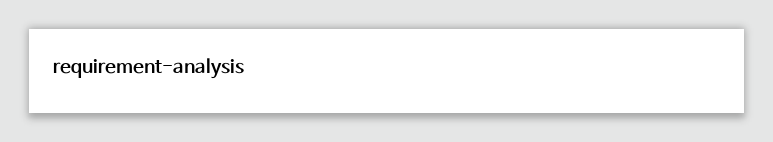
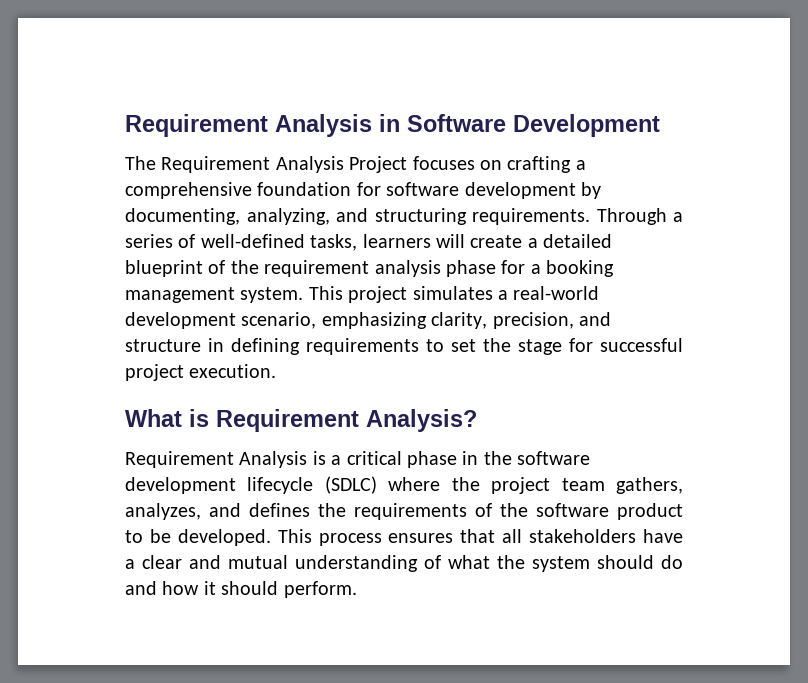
- requirement-analysis
+ Requirement Analysis in Software Development
+ The Requirement Analysis Project focuses on crafting a comprehensive foundation for software development by documenting, analyzing, and structuring requirements. Through a series of well-defined tasks, learners will create a detailed blueprint of the requirement analysis phase for a booking management system. This project simulates a real-world development scenario, emphasizing clarity, precision, and structure in defining requirements to set the stage for successful project execution.
+ What is Requirement Analysis?
+ Requirement Analysis is a critical phase in the software development lifecycle (SDLC) where the project team gathers, analyzes, and defines the requirements of the software product to be developed. This process ensures that all stakeholders have a clear and mutual understanding of what the system should do and how it should perform.

